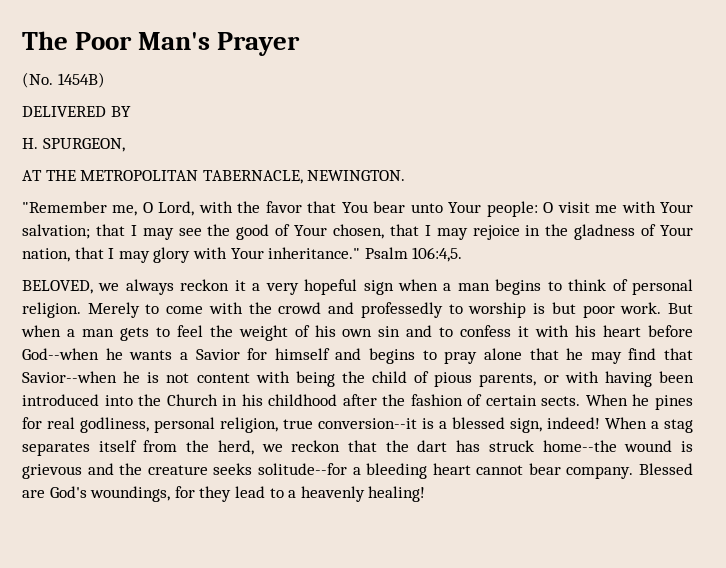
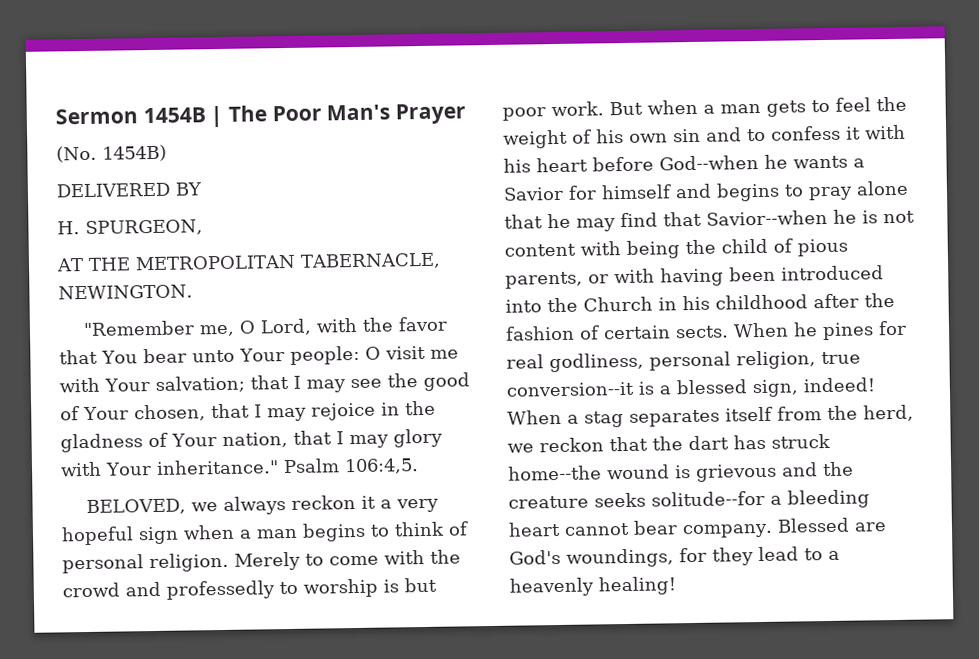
- The Poor Man's Prayer
+ Sermon 1454B | The Poor Man's Prayer

